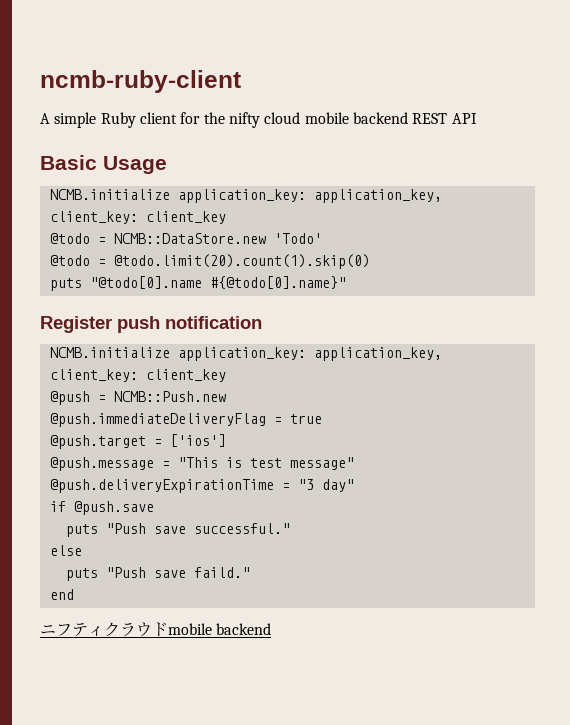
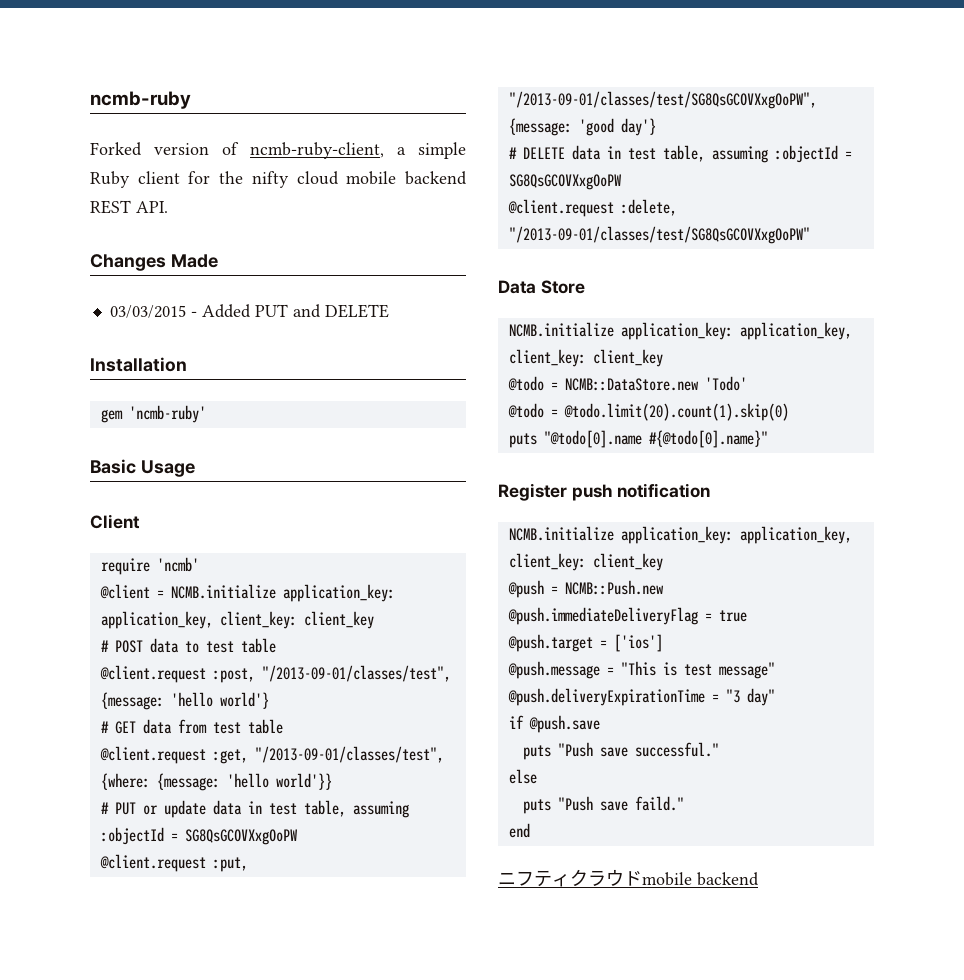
- ncmb-ruby-client
- A simple Ruby client for the nifty cloud mobile backend REST API
+ ncmb-ruby
+ Forked version of ncmb-ruby-client, a simple Ruby client for the nifty cloud mobile backend REST API.
+ Changes Made
+ 03/03/2015 - Added PUT and DELETE
+ Installation
+ gem 'ncmb-ruby'
  Basic Usage
+ Client
+ require 'ncmb'
+ @client = NCMB.initialize application_key: application_key, client_key: client_key
+ # POST data to test table
+ @client.request :post, "/2013-09-01/classes/test", {message: 'hello world'}
+ # GET data from test table
+ @client.request :get, "/2013-09-01/classes/test", {where: {message: 'hello world'}}
+ # PUT or update data in test table, assuming :objectId = SG8QsGCOVXxgOoPW
+ @client.request :put, "/2013-09-01/classes/test/SG8QsGCOVXxgOoPW", {message: 'good day'}
+ # DELETE data in test table, assuming :objectId = SG8QsGCOVXxgOoPW
+ @client.request :delete, "/2013-09-01/classes/test/SG8QsGCOVXxgOoPW"
+ Data Store

